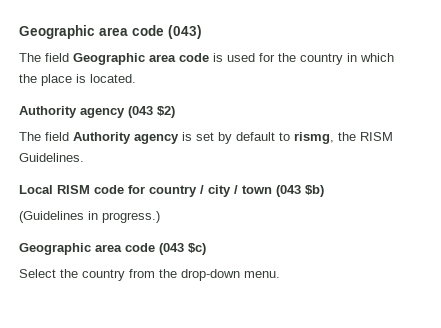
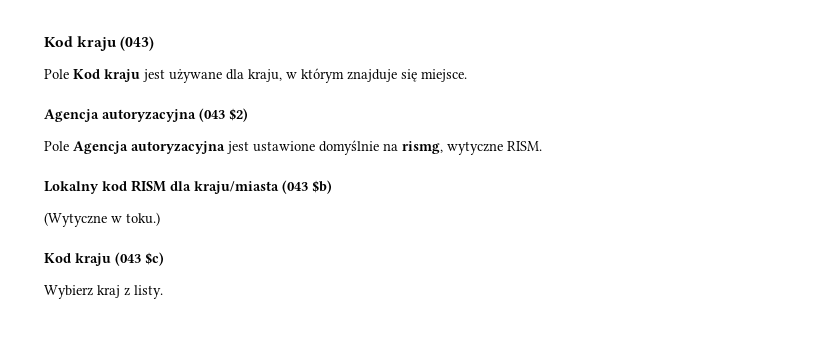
- Geographic area code (043)
- The field Geographic area code is used for the country in which the place is located.
- Authority agency (043 $2)
- The field Authority agency is set by default to rismg, the RISM Guidelines.
- Local RISM code for country / city / town (043 $b)
- (Guidelines in progress.)
- Geographic area code (043 $c)
- Select the country from the drop-down menu.
+ Kod kraju (043)
+ Pole Kod kraju jest używane dla kraju, w którym znajduje się miejsce.
+ Agencja autoryzacyjna (043 $2)
+ Pole Agencja autoryzacyjna jest ustawione domyślnie na rismg, wytyczne RISM.
+ Lokalny kod RISM dla kraju/miasta (043 $b)
+ (Wytyczne w toku.)
+ Kod kraju (043 $c)
+ Wybierz kraj z listy.

